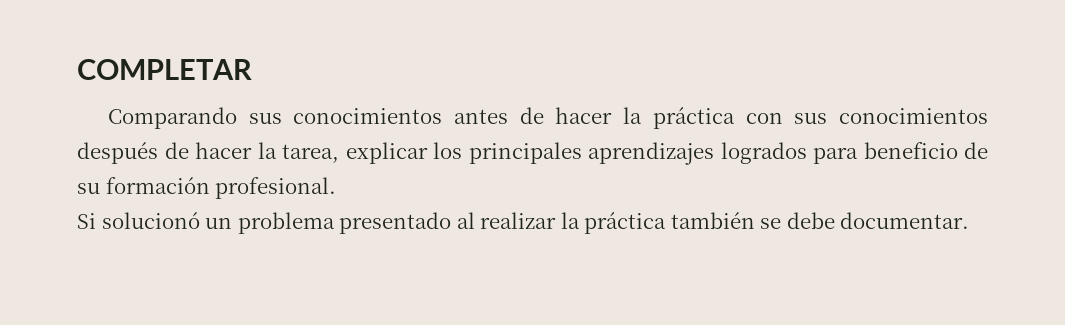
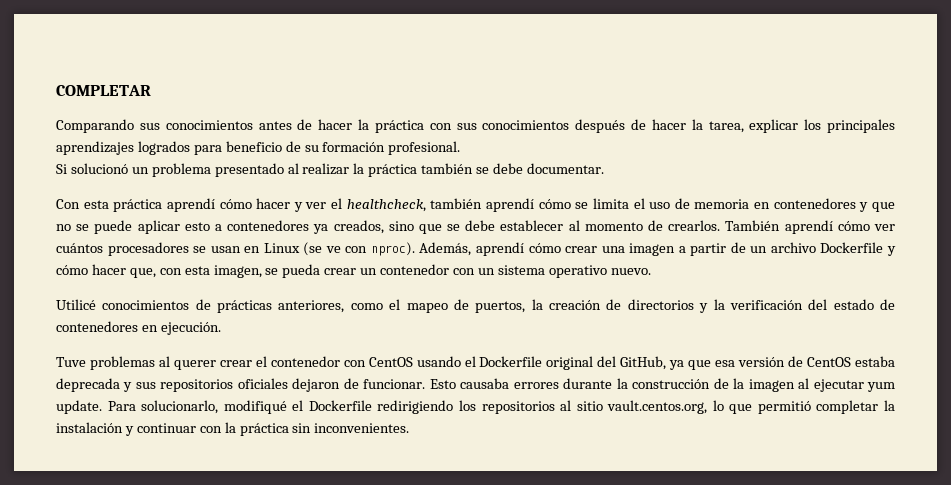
+ Con esta práctica aprendí cómo hacer y ver el healthcheck, también aprendí cómo se limita el uso de memoria en contenedores y que no se puede aplicar esto a contenedores ya creados, sino que se debe establecer al momento de crearlos. También aprendí cómo ver cuántos procesadores se usan en Linux (se ve con nproc). Además, aprendí cómo crear una imagen a partir de un archivo Dockerfile y cómo hacer que, con esta imagen, se pueda crear un contenedor con un sistema operativo nuevo.
+ Utilicé conocimientos de prácticas anteriores, como el mapeo de puertos, la creación de directorios y la verificación del estado de contenedores en ejecución.
+ Tuve problemas al querer crear el contenedor con CentOS usando el Dockerfile original del GitHub, ya que esa versión de CentOS estaba deprecada y sus repositorios oficiales dejaron de funcionar. Esto causaba errores durante la construcción de la imagen al ejecutar yum update. Para solucionarlo, modifiqué el Dockerfile redirigiendo los repositorios al sitio vault.centos.org, lo que permitió completar la instalación y continuar con la práctica sin inconvenientes.

